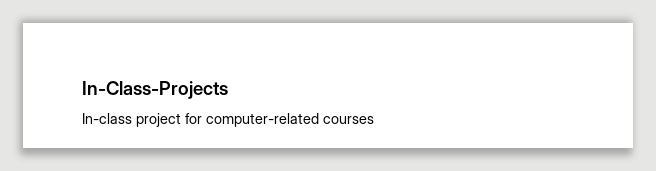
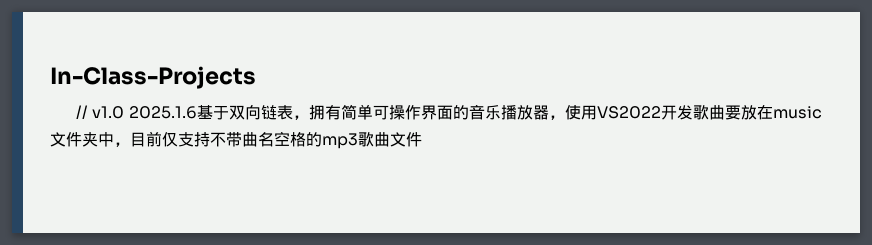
- In-class project for computer-related courses
+ // v1.0 2025.1.6基于双向链表，拥有简单可操作界面的音乐播放器，使用VS2022开发歌曲要放在music文件夹中，目前仅支持不带曲名空格的mp3歌曲文件

